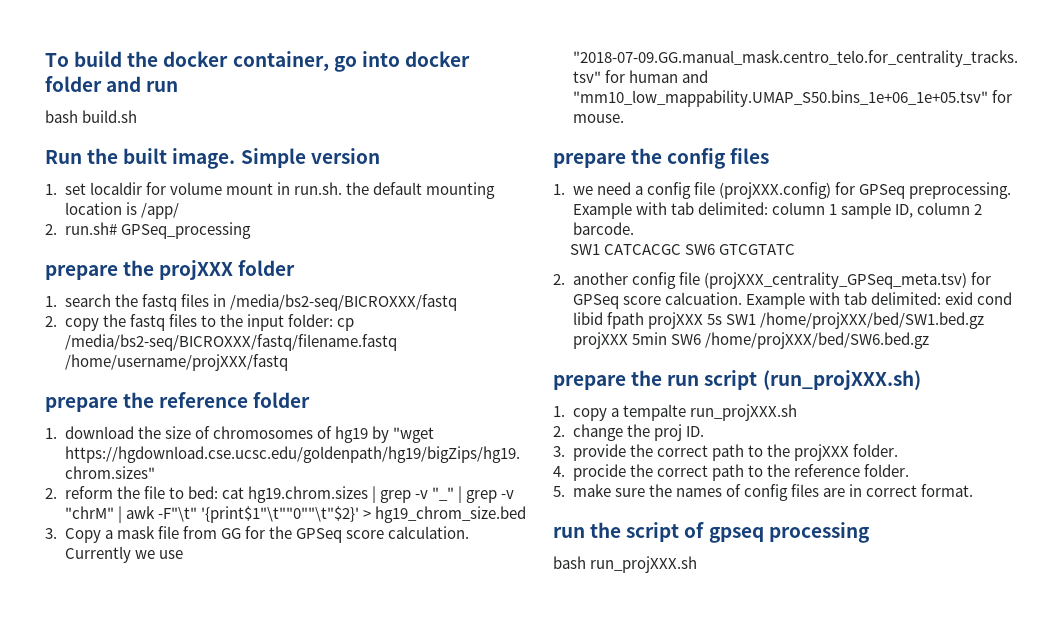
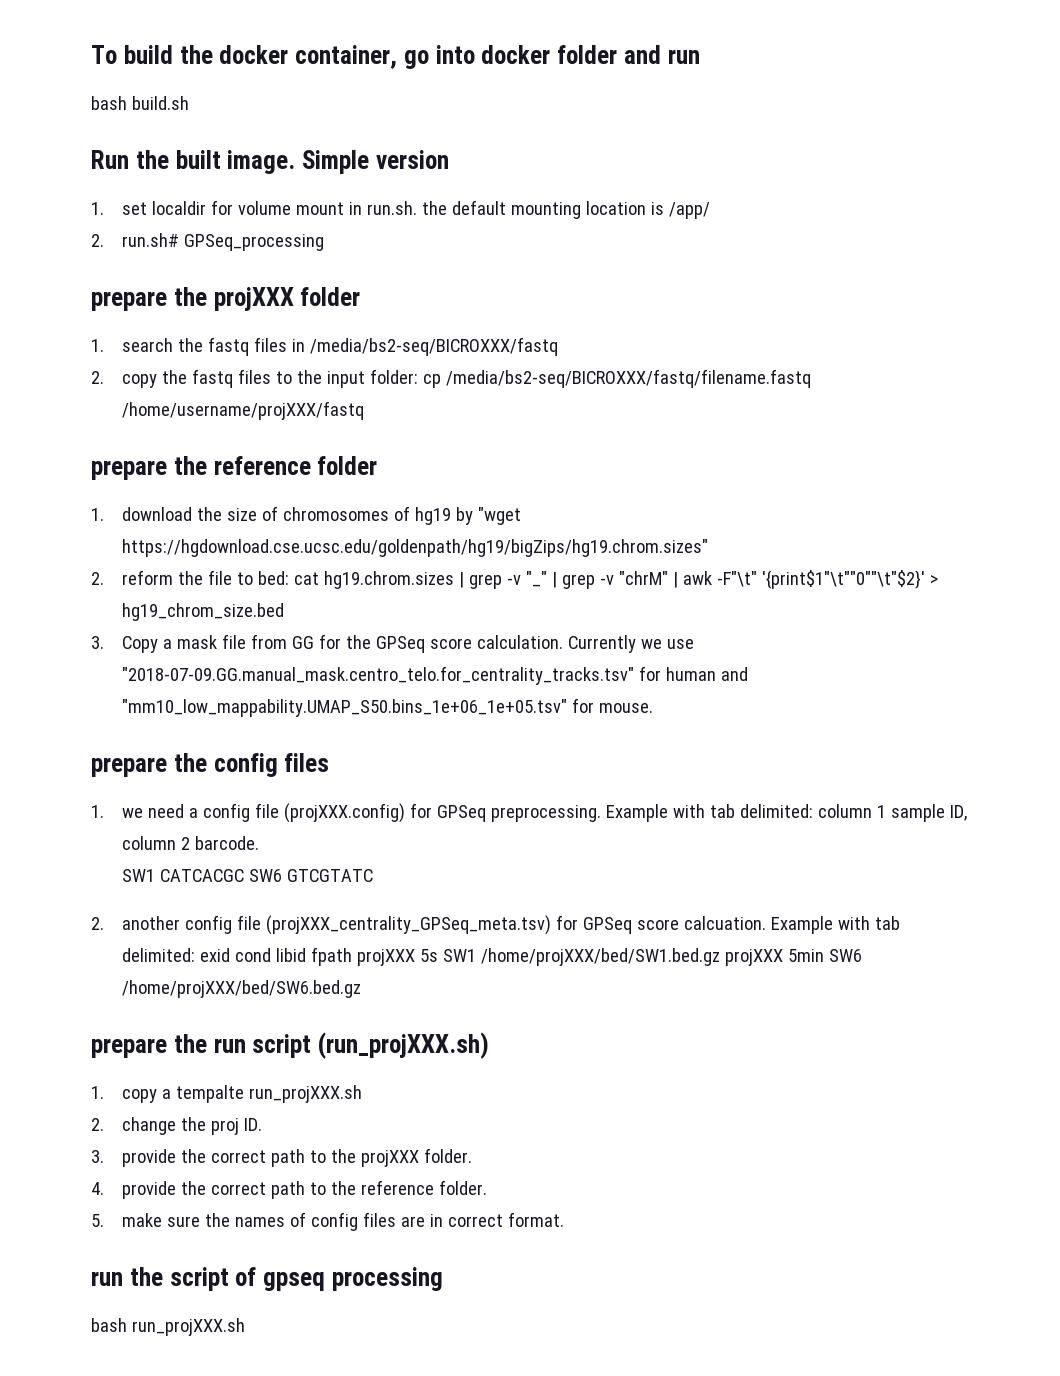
- 4. procide the correct path to the reference folder.
+ 4. provide the correct path to the reference folder.

